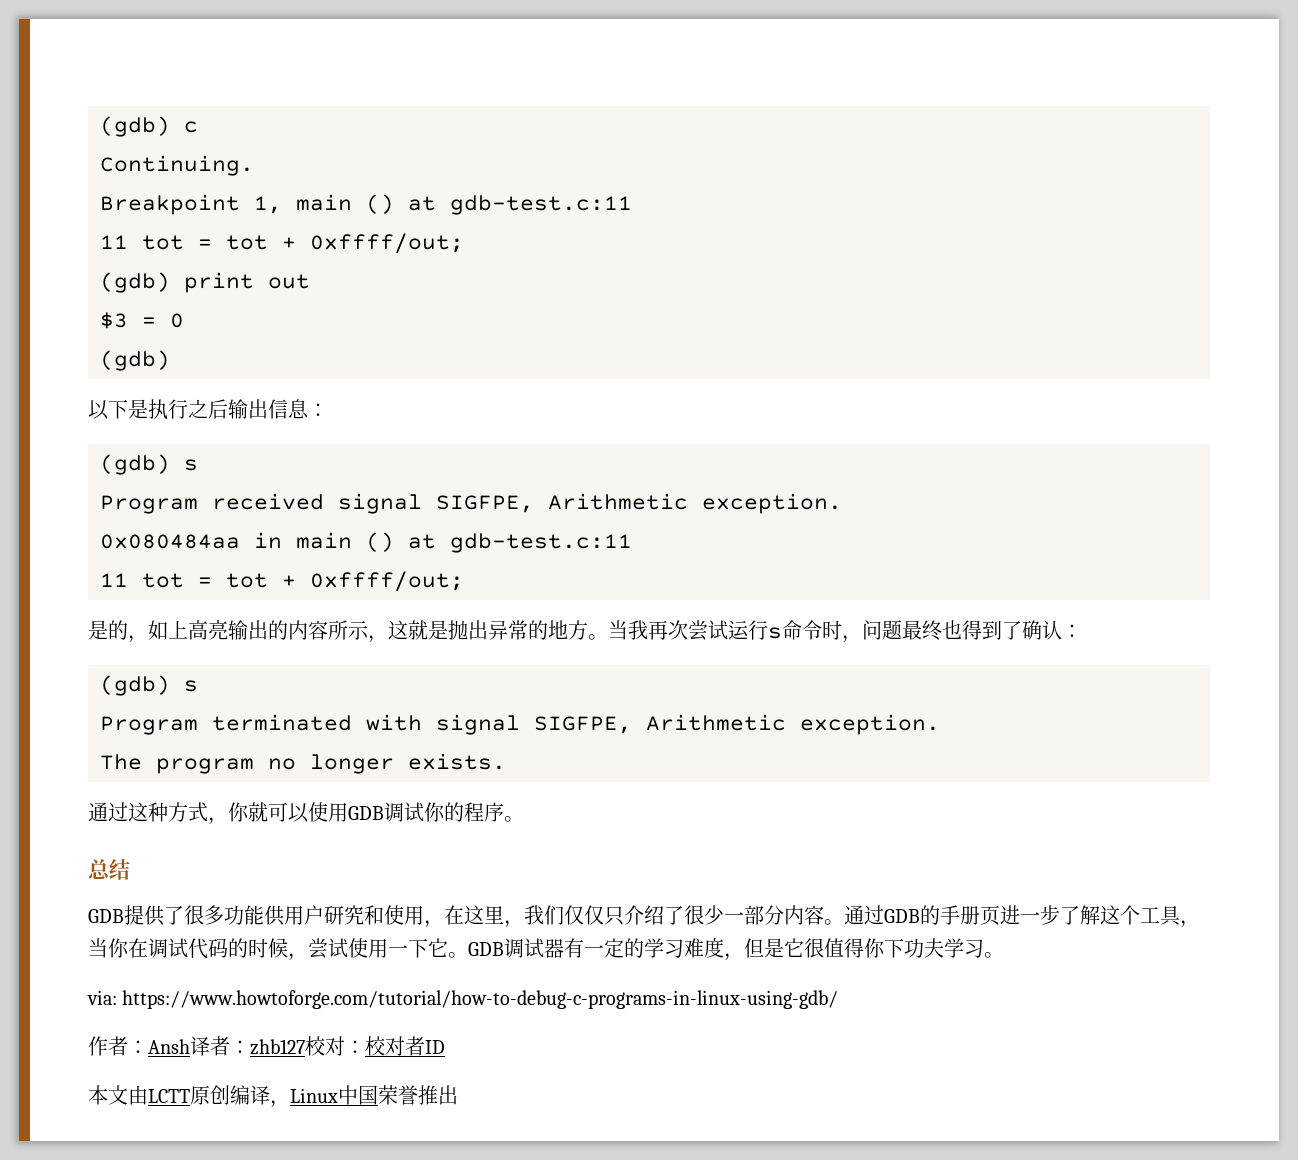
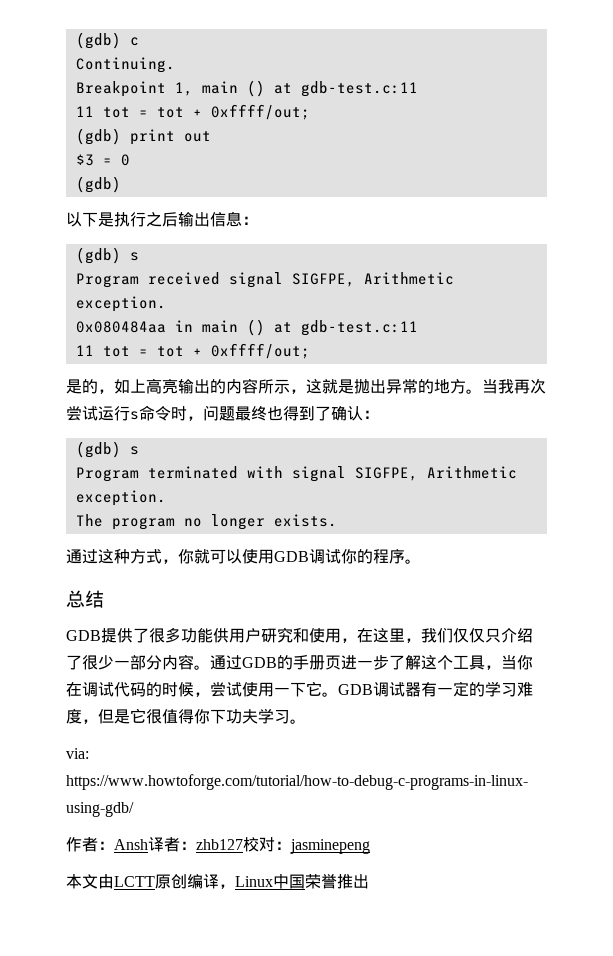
- 作者：Ansh译者：zhb127校对：校对者ID
+ 作者：Ansh译者：zhb127校对：jasminepeng

